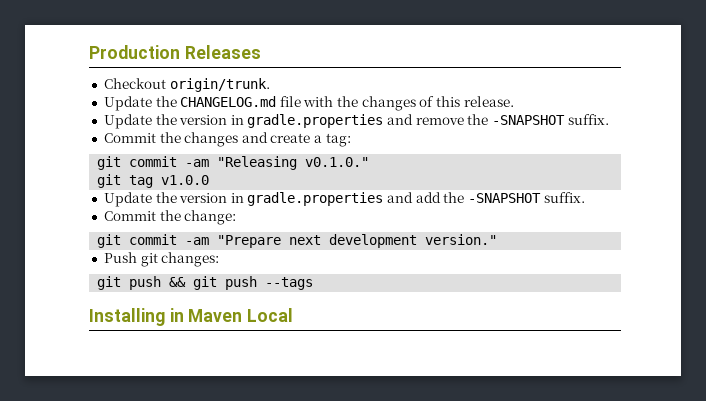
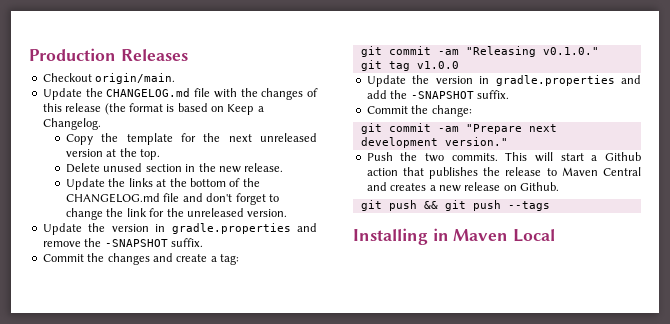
- Checkout origin/trunk.
+ Checkout origin/main.
- Update the CHANGELOG.md file with the changes of this release.
+ Update the CHANGELOG.md file with the changes of this release (the format is based on Keep a Changelog.
+ Copy the template for the next unreleased version at the top.
+ Delete unused section in the new release.
+ Update the links at the bottom of the CHANGELOG.md file and don't forget to change the link for the unreleased version.
- Push git changes:
+ Push the two commits. This will start a Github action that publishes the release to Maven Central and creates a new release on Github.

